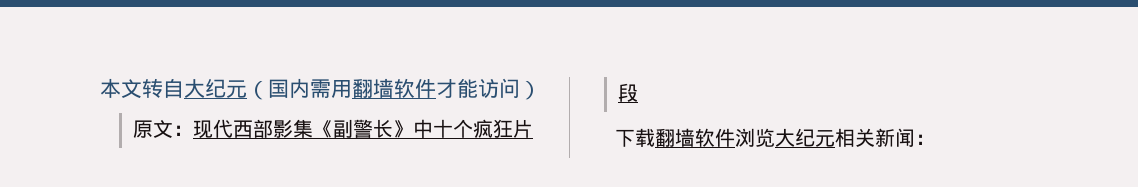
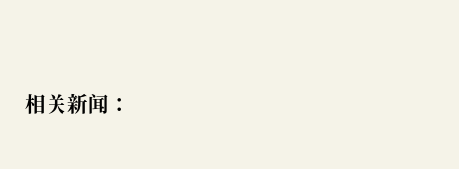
- 本文转自大纪元（国内需用翻墙软件才能访问）
- 原文：现代西部影集《副警长》中十个疯狂片段
- 下载翻墙软件浏览大纪元相关新闻：
+ 相关新闻：

